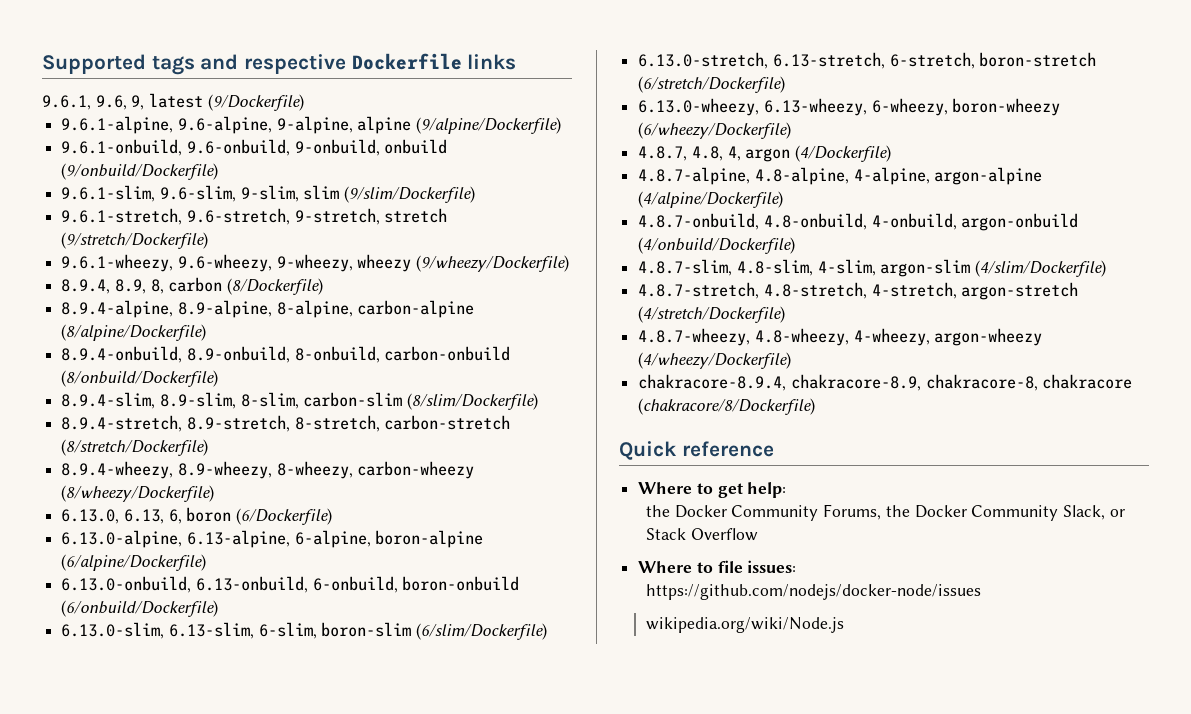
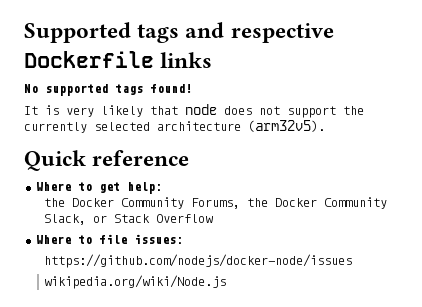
- 9.6.1, 9.6, 9, latest (9/Dockerfile)
- 9.6.1-alpine, 9.6-alpine, 9-alpine, alpine (9/alpine/Dockerfile)
- 9.6.1-onbuild, 9.6-onbuild, 9-onbuild, onbuild (9/onbuild/Dockerfile)
- 9.6.1-slim, 9.6-slim, 9-slim, slim (9/slim/Dockerfile)
- 9.6.1-stretch, 9.6-stretch, 9-stretch, stretch (9/stretch/Dockerfile)
- 9.6.1-wheezy, 9.6-wheezy, 9-wheezy, wheezy (9/wheezy/Dockerfile)
- 8.9.4, 8.9, 8, carbon (8/Dockerfile)
- 8.9.4-alpine, 8.9-alpine, 8-alpine, carbon-alpine (8/alpine/Dockerfile)
- 8.9.4-onbuild, 8.9-onbuild, 8-onbuild, carbon-onbuild (8/onbuild/Dockerfile)
- 8.9.4-slim, 8.9-slim, 8-slim, carbon-slim (8/slim/Dockerfile)
- 8.9.4-stretch, 8.9-stretch, 8-stretch, carbon-stretch (8/stretch/Dockerfile)
- 8.9.4-wheezy, 8.9-wheezy, 8-wheezy, carbon-wheezy (8/wheezy/Dockerfile)
- 6.13.0, 6.13, 6, boron (6/Dockerfile)
- 6.13.0-alpine, 6.13-alpine, 6-alpine, boron-alpine (6/alpine/Dockerfile)
- 6.13.0-onbuild, 6.13-onbuild, 6-onbuild, boron-onbuild (6/onbuild/Dockerfile)
- 6.13.0-slim, 6.13-slim, 6-slim, boron-slim (6/slim/Dockerfile)
- 6.13.0-stretch, 6.13-stretch, 6-stretch, boron-stretch (6/stretch/Dockerfile)
- 6.13.0-wheezy, 6.13-wheezy, 6-wheezy, boron-wheezy (6/wheezy/Dockerfile)
- 4.8.7, 4.8, 4, argon (4/Dockerfile)
- 4.8.7-alpine, 4.8-alpine, 4-alpine, argon-alpine (4/alpine/Dockerfile)
- 4.8.7-onbuild, 4.8-onbuild, 4-onbuild, argon-onbuild (4/onbuild/Dockerfile)
- 4.8.7-slim, 4.8-slim, 4-slim, argon-slim (4/slim/Dockerfile)
- 4.8.7-stretch, 4.8-stretch, 4-stretch, argon-stretch (4/stretch/Dockerfile)
- 4.8.7-wheezy, 4.8-wheezy, 4-wheezy, argon-wheezy (4/wheezy/Dockerfile)
- chakracore-8.9.4, chakracore-8.9, chakracore-8, chakracore (chakracore/8/Dockerfile)
+ No supported tags found!
+ It is very likely that node does not support the currently selected architecture (arm32v5).

